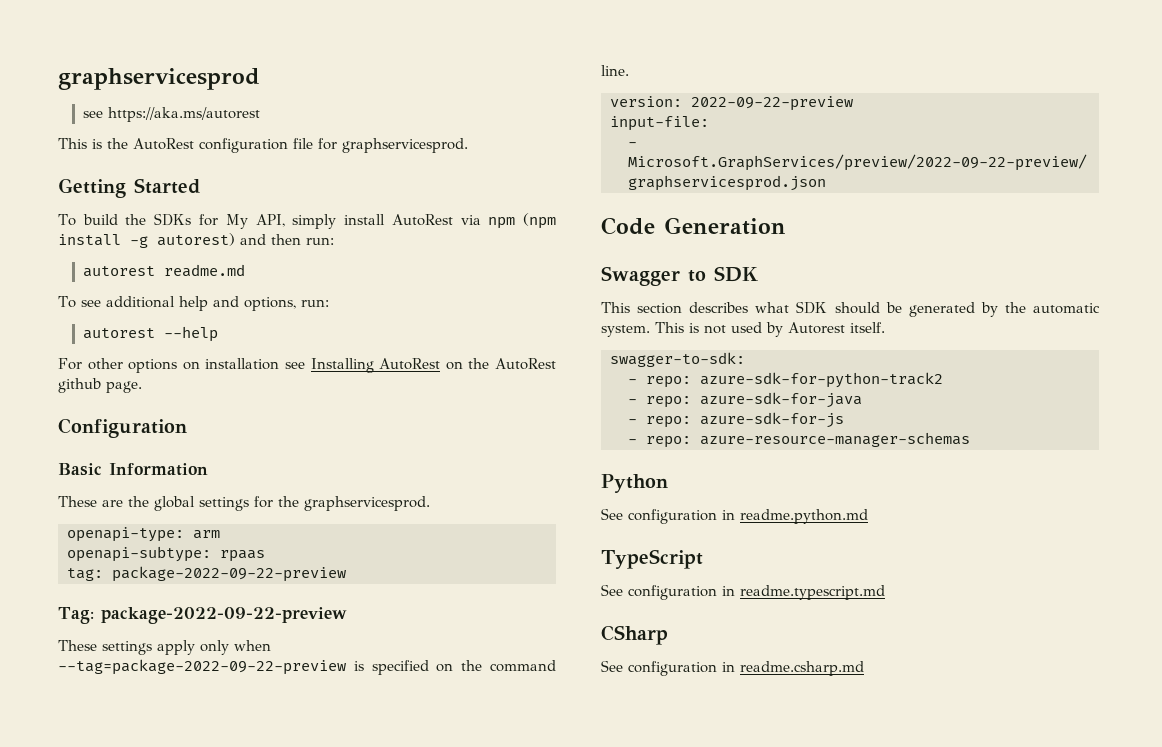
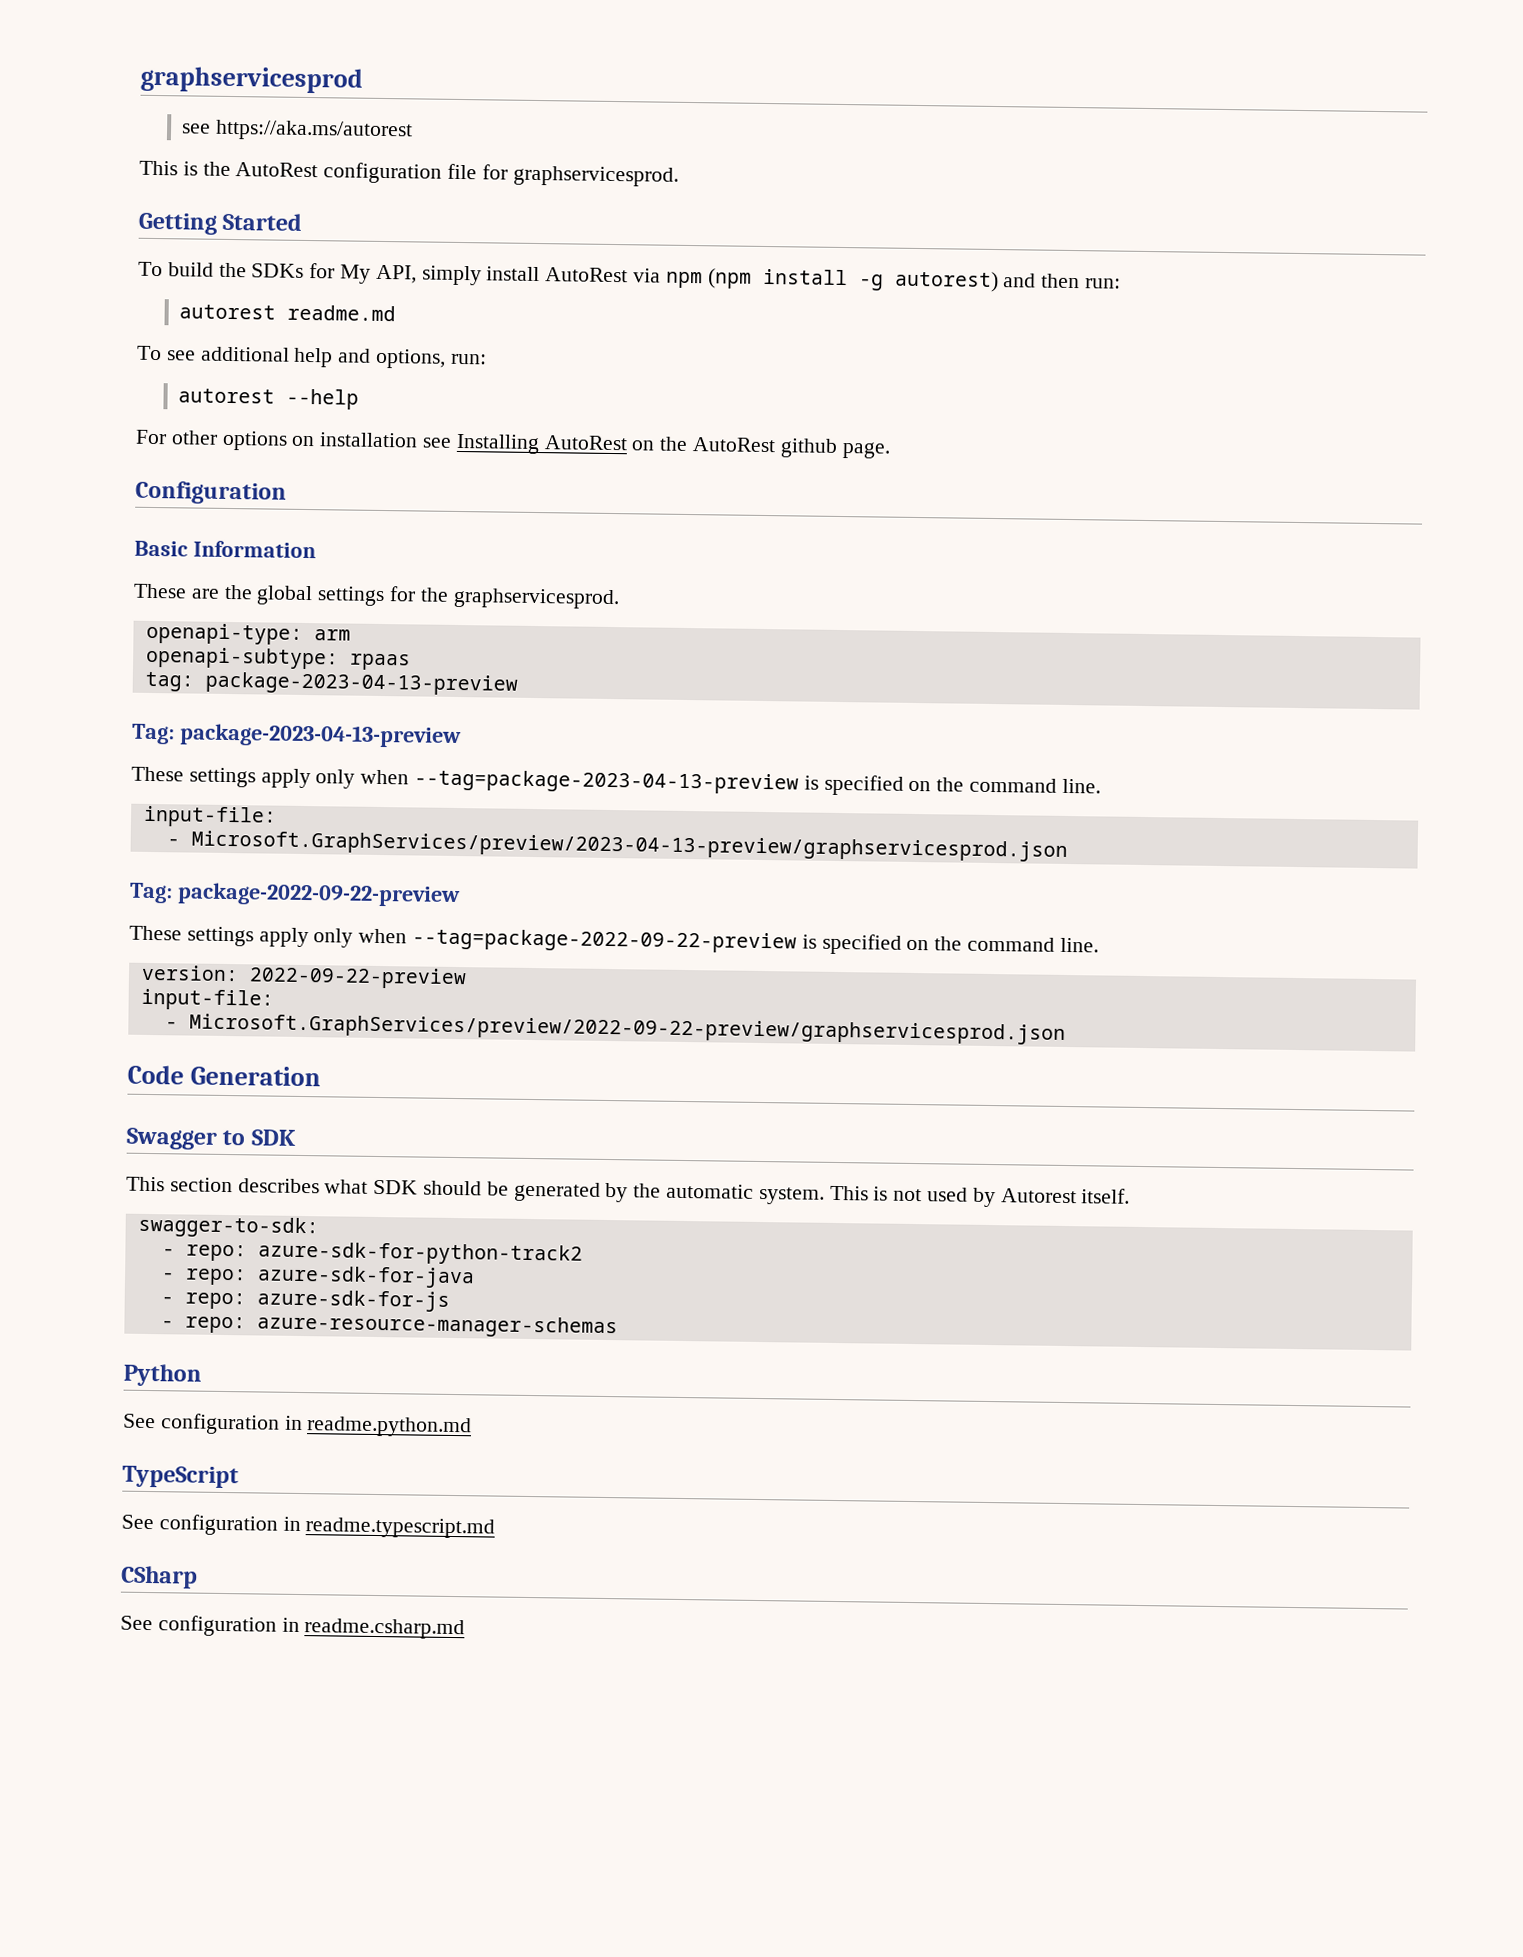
- tag: package-2022-09-22-preview
+ tag: package-2023-04-13-preview
+ Tag: package-2023-04-13-preview
+ These settings apply only when --tag=package-2023-04-13-preview is specified on the command line.
+ input-file:
+ - Microsoft.GraphServices/preview/2023-04-13-preview/graphservicesprod.json

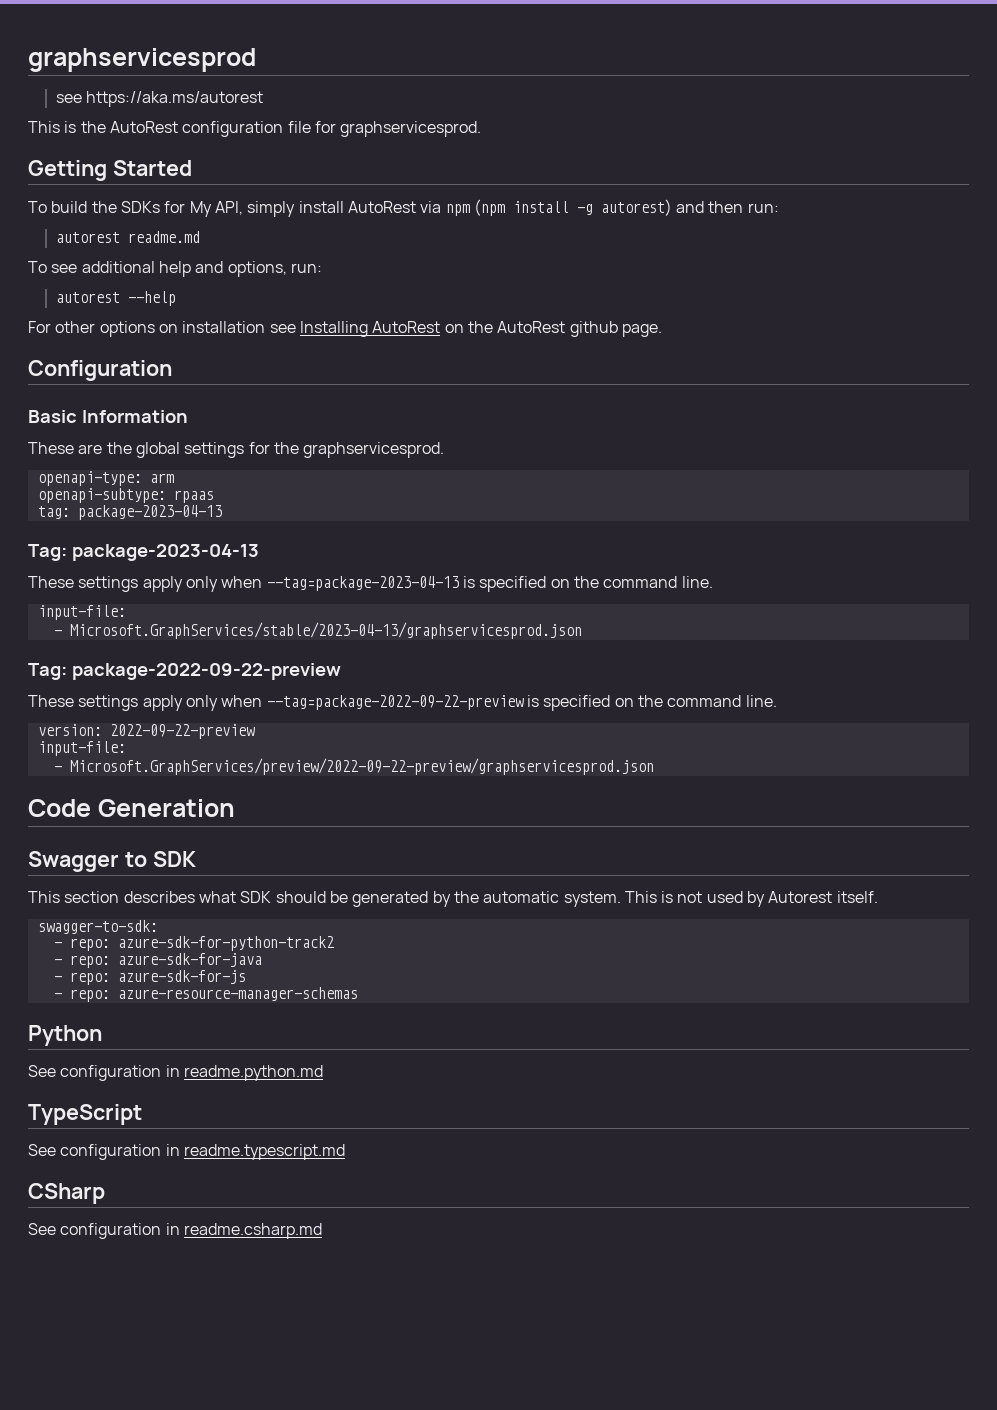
- tag: package-2023-04-13-preview
- Tag: package-2023-04-13-preview
- These settings apply only when --tag=package-2023-04-13-preview is specified on the command line.
+ tag: package-2023-04-13
+ Tag: package-2023-04-13
+ These settings apply only when --tag=package-2023-04-13 is specified on the command line.
- - Microsoft.GraphServices/preview/2023-04-13-preview/graphservicesprod.json
+ - Microsoft.GraphServices/stable/2023-04-13/graphservicesprod.json

